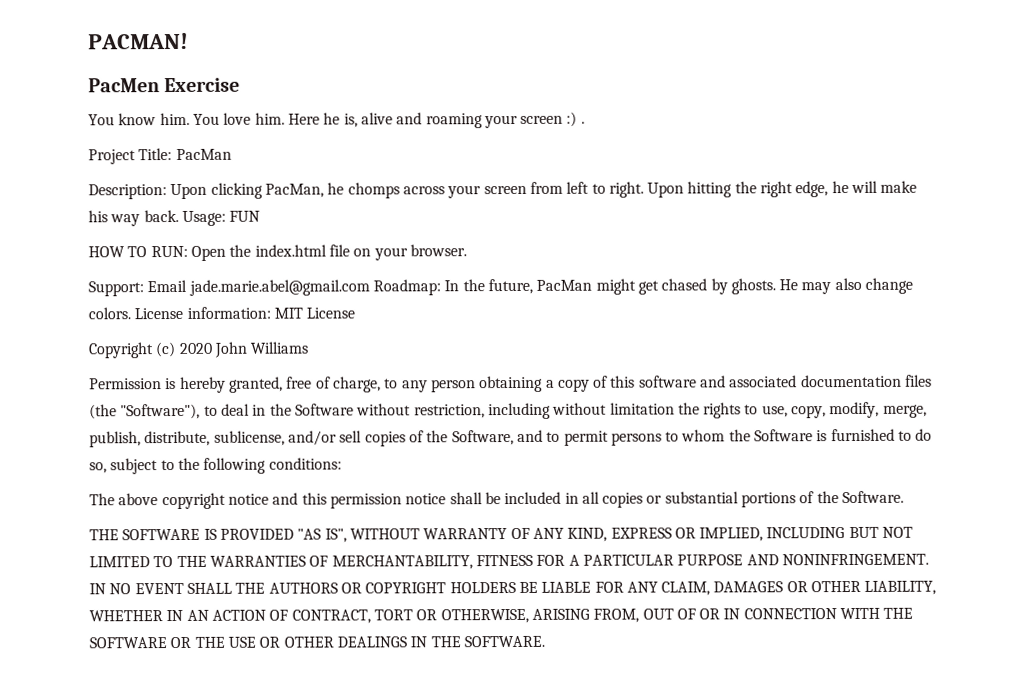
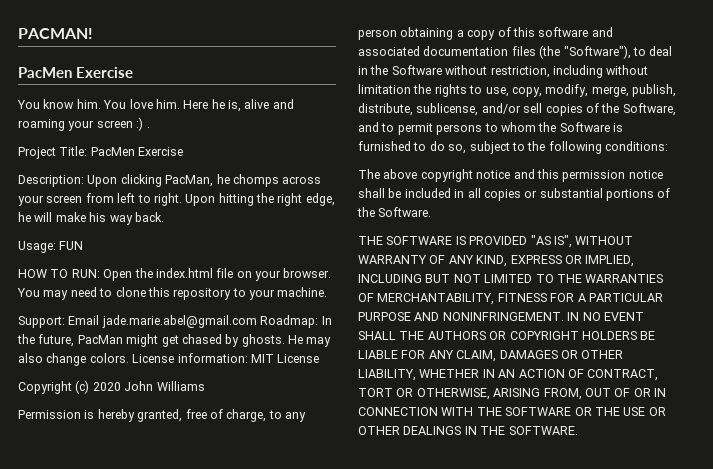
- Project Title: PacMan
+ Project Title: PacMen Exercise
- Upon hitting the right edge, he will make his way back. Usage: FUN
+ Upon hitting the right edge, he will make his way back.
+ Usage: FUN
+ You may need to clone this repository to your machine.

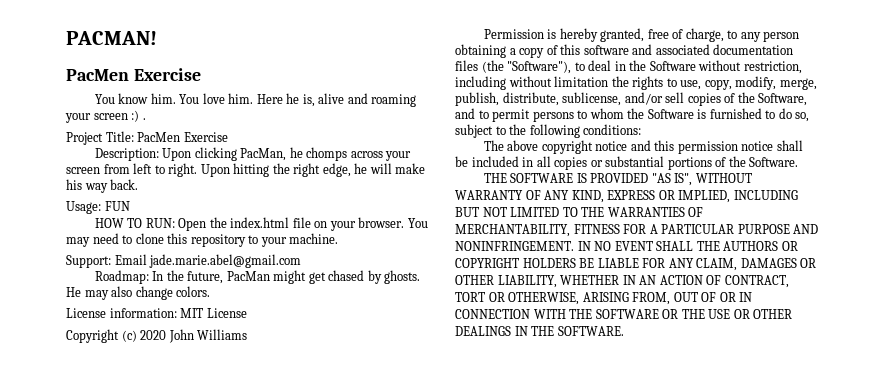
- Support: Email jade.marie.abel@gmail.com Roadmap: In the future, PacMan might get chased by ghosts.
+ Support: Email jade.marie.abel@gmail.com
+ Roadmap: In the future, PacMan might get chased by ghosts.
- He may also change colors. License information: MIT License
+ He may also change colors.
+ License information: MIT License

